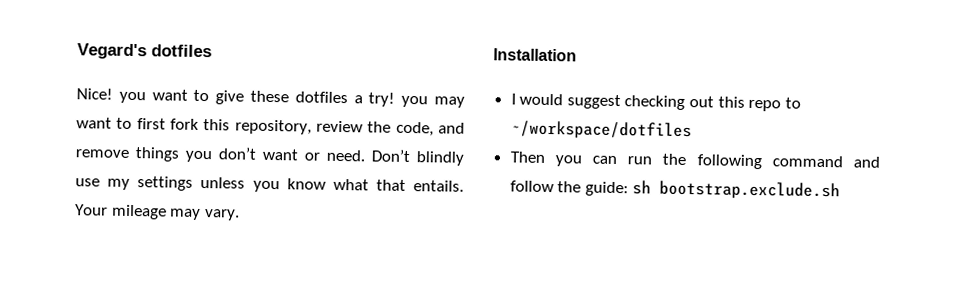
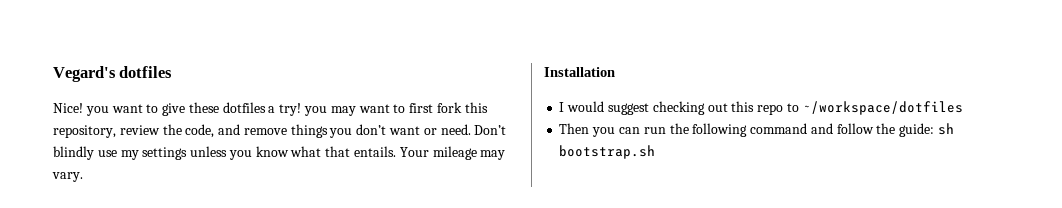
- Then you can run the following command and follow the guide: sh bootstrap.exclude.sh
+ Then you can run the following command and follow the guide: sh bootstrap.sh

